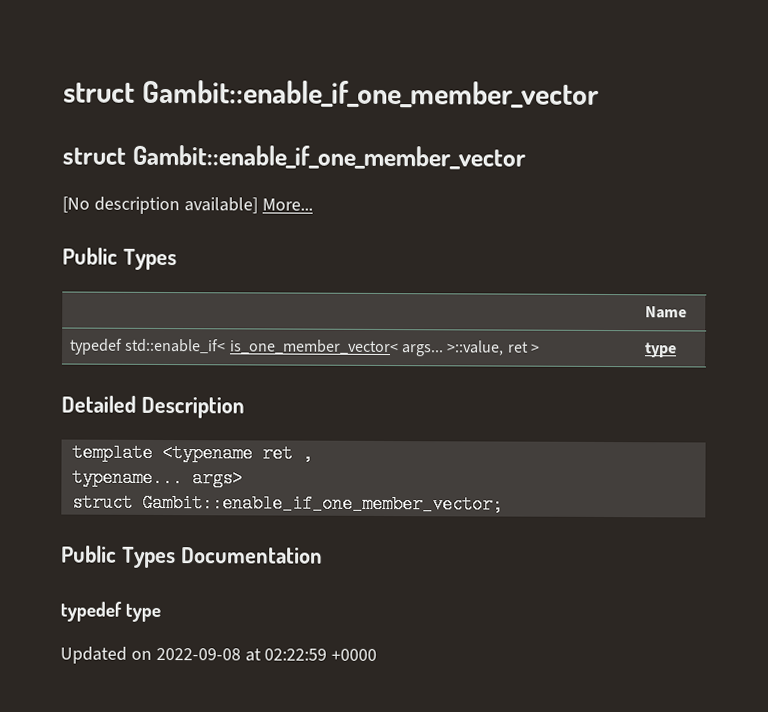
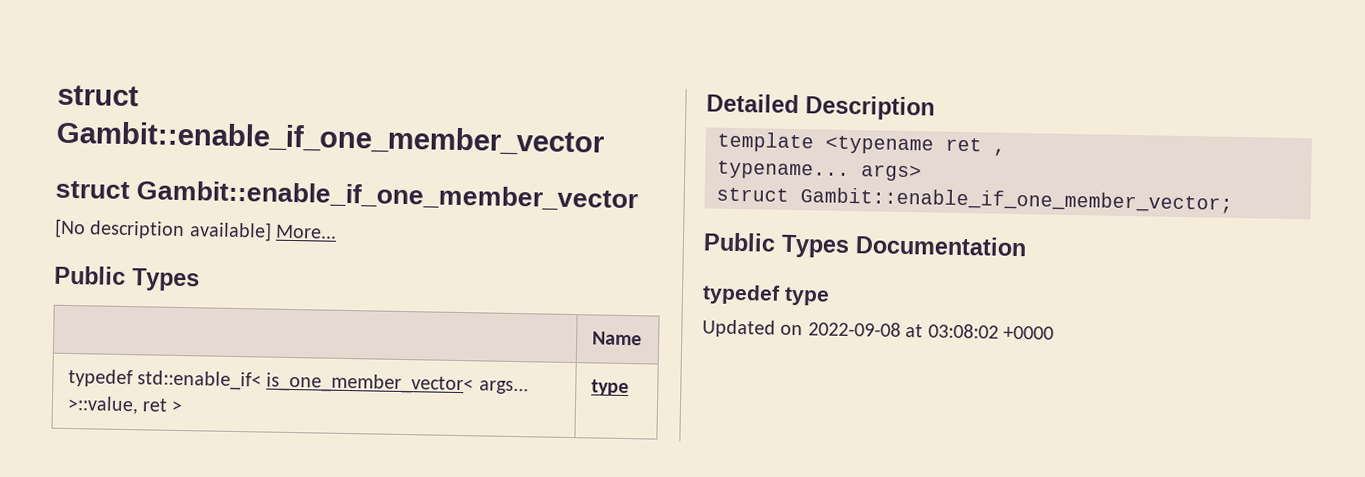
- Updated on 2022-09-08 at 02:22:59 +0000
+ Updated on 2022-09-08 at 03:08:02 +0000

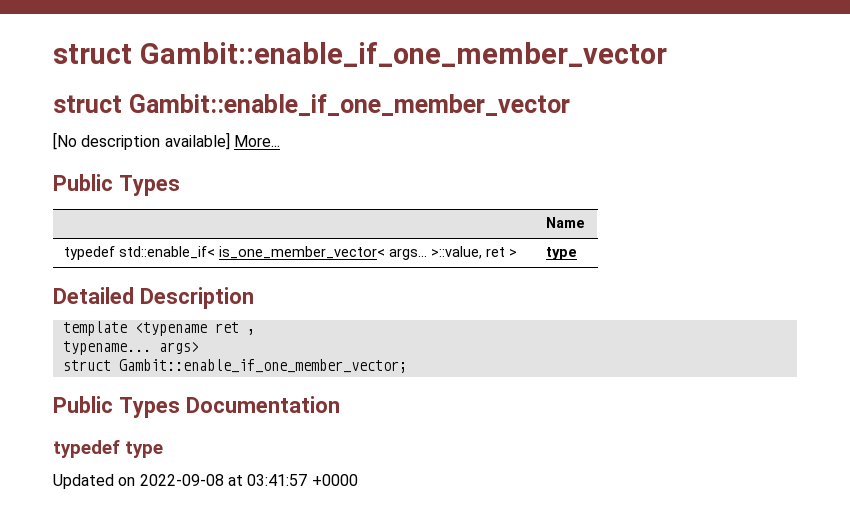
- Updated on 2022-09-08 at 03:08:02 +0000
+ Updated on 2022-09-08 at 03:41:57 +0000

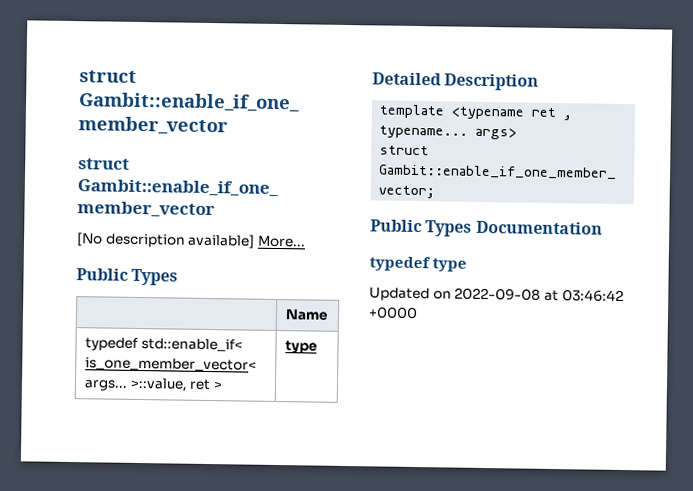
- Updated on 2022-09-08 at 03:41:57 +0000
+ Updated on 2022-09-08 at 03:46:42 +0000

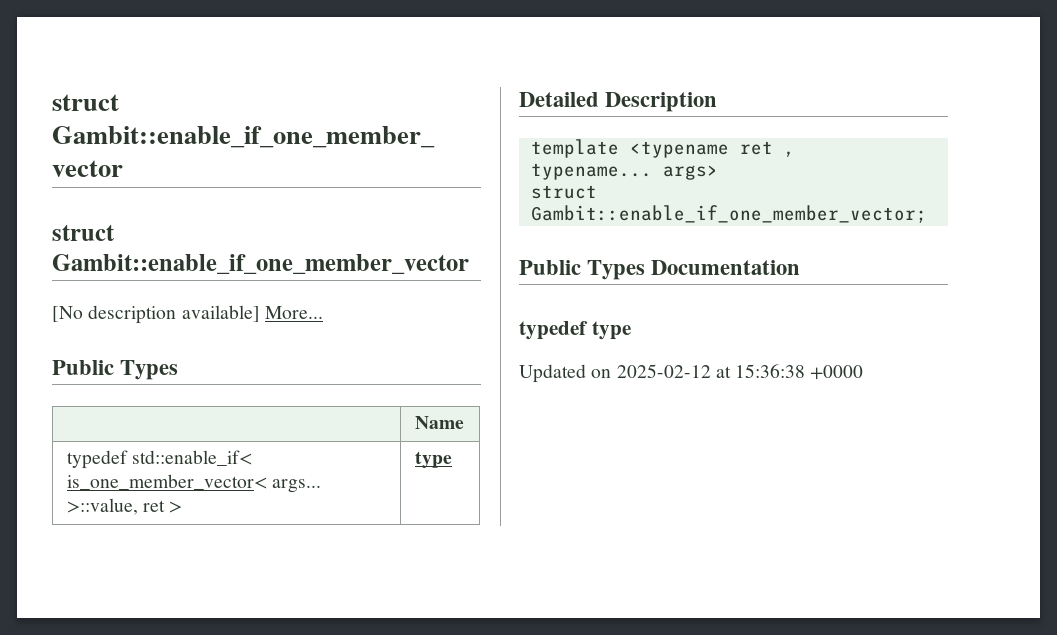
- Updated on 2022-09-08 at 03:46:42 +0000
+ Updated on 2025-02-12 at 15:36:38 +0000

